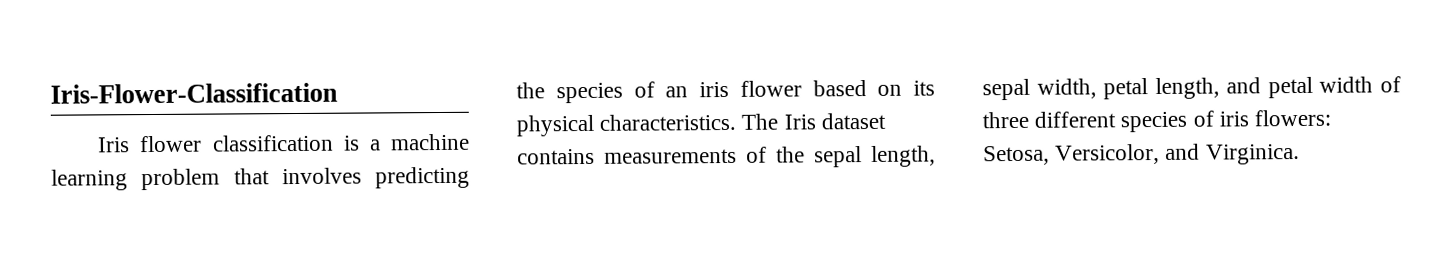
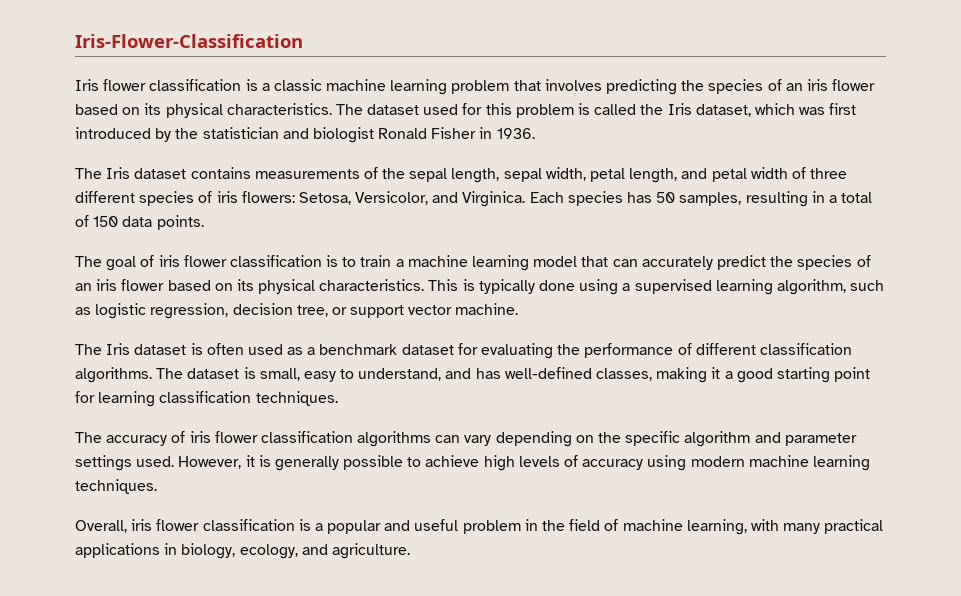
- Iris flower classification is a machine learning problem that involves predicting the species of an iris flower based on its physical characteristics.
+ Iris flower classification is a classic machine learning problem that involves predicting the species of an iris flower based on its physical characteristics.
+ The dataset used for this problem is called the Iris dataset, which was first introduced by the statistician and biologist Ronald Fisher in 1936.
+ Each species has 50 samples, resulting in a total of 150 data points.
+ The goal of iris flower classification is to train a machine learning model that can accurately predict the species of an iris flower based on its physical characteristics. This is typically done using a supervised learning algorithm, such as logistic regression, decision tree, or support vector machine.
+ The Iris dataset is often used as a benchmark dataset for evaluating the performance of different classification algorithms. The dataset is small, easy to understand, and has well-defined classes, making it a good starting point for learning classification techniques.
+ The accuracy of iris flower classification algorithms can vary depending on the specific algorithm and parameter settings used. However, it is generally possible to achieve high levels of accuracy using modern machine learning techniques.
+ Overall, iris flower classification is a popular and useful problem in the field of machine learning, with many practical applications in biology, ecology, and agriculture.

